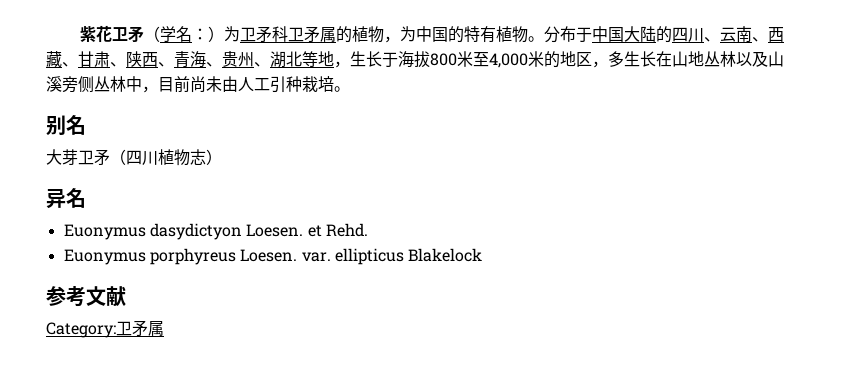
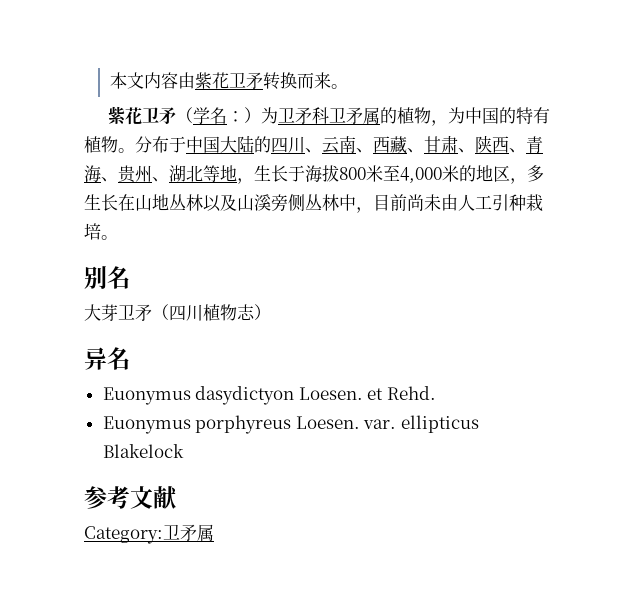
+ 本文内容由紫花卫矛转换而来。

